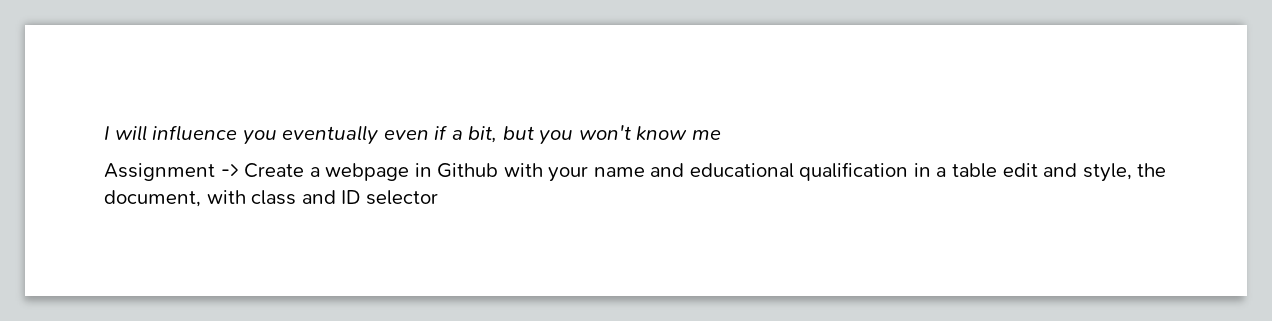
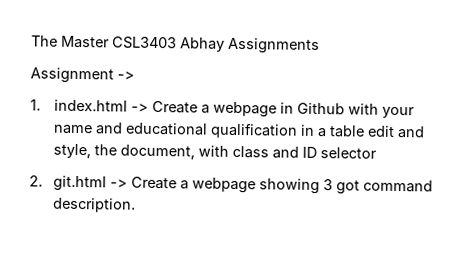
- I will influence you eventually even if a bit, but you won't know me
+ The Master CSL3403 Abhay Assignments
- Assignment -> Create a webpage in Github with your name and educational qualification in a table edit and style, the document, with class and ID selector
+ Assignment ->
+ 1. index.html -> Create a webpage in Github with your name and educational qualification in a table edit and style, the document, with class and ID selector
+ 2. git.html -> Create a webpage showing 3 got command description.

